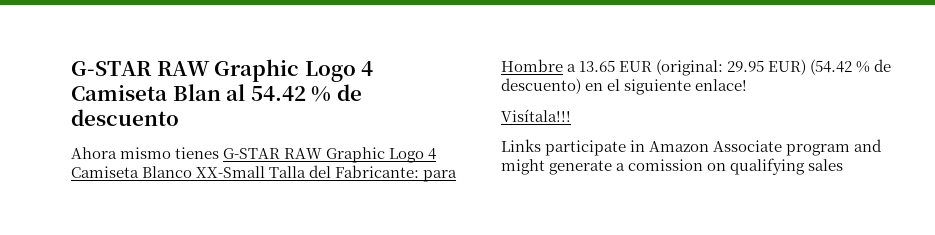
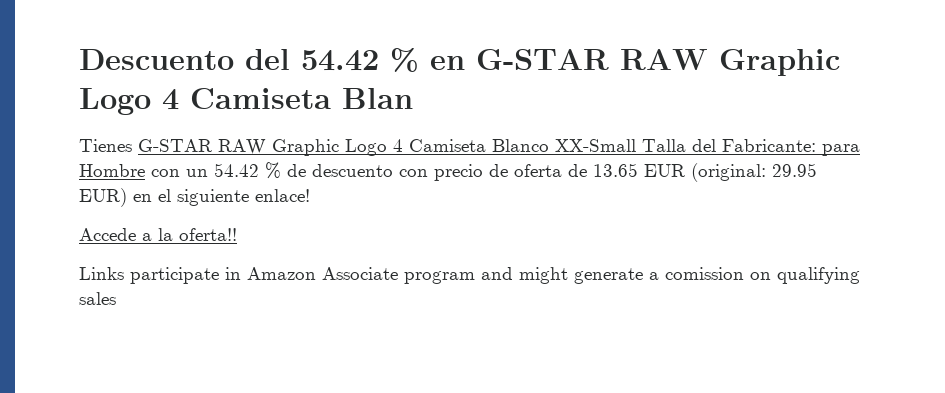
- G-STAR RAW Graphic Logo 4 Camiseta Blan al 54.42 % de descuento
- Ahora mismo tienes G-STAR RAW Graphic Logo 4 Camiseta Blanco XX-Small Talla del Fabricante: para Hombre a 13.65 EUR (original: 29.95 EUR) (54.42 % de descuento) en el siguiente enlace!
+ Descuento del 54.42 % en G-STAR RAW Graphic Logo 4 Camiseta Blan
+ Tienes G-STAR RAW Graphic Logo 4 Camiseta Blanco XX-Small Talla del Fabricante: para Hombre con un 54.42 % de descuento con precio de oferta de 13.65 EUR (original: 29.95 EUR) en el siguiente enlace!
- Visítala!!!
+ Accede a la oferta!!

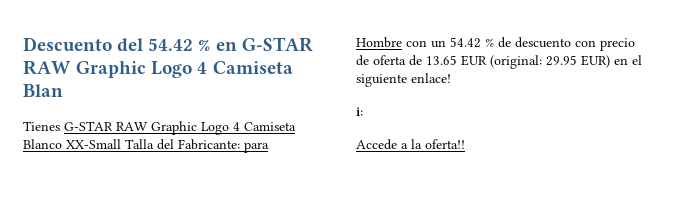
+ ℹ:
- Links participate in Amazon Associate program and might generate a comission on qualifying sales

